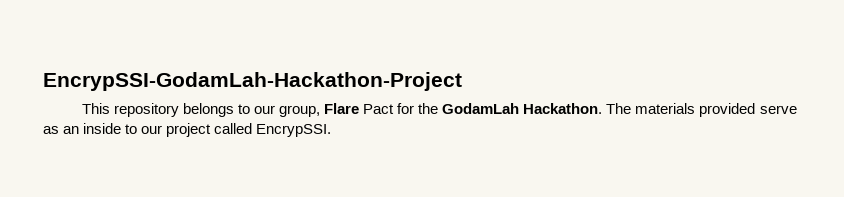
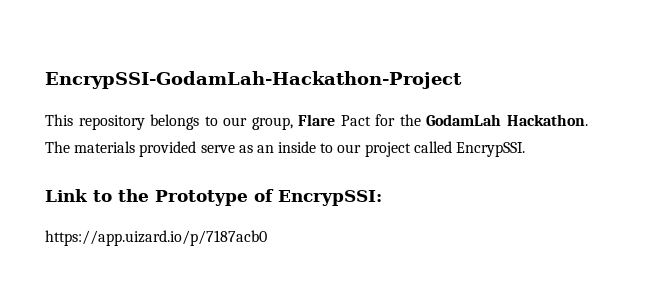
+ Link to the Prototype of EncrypSSI:
+ https://app.uizard.io/p/7187acb0

